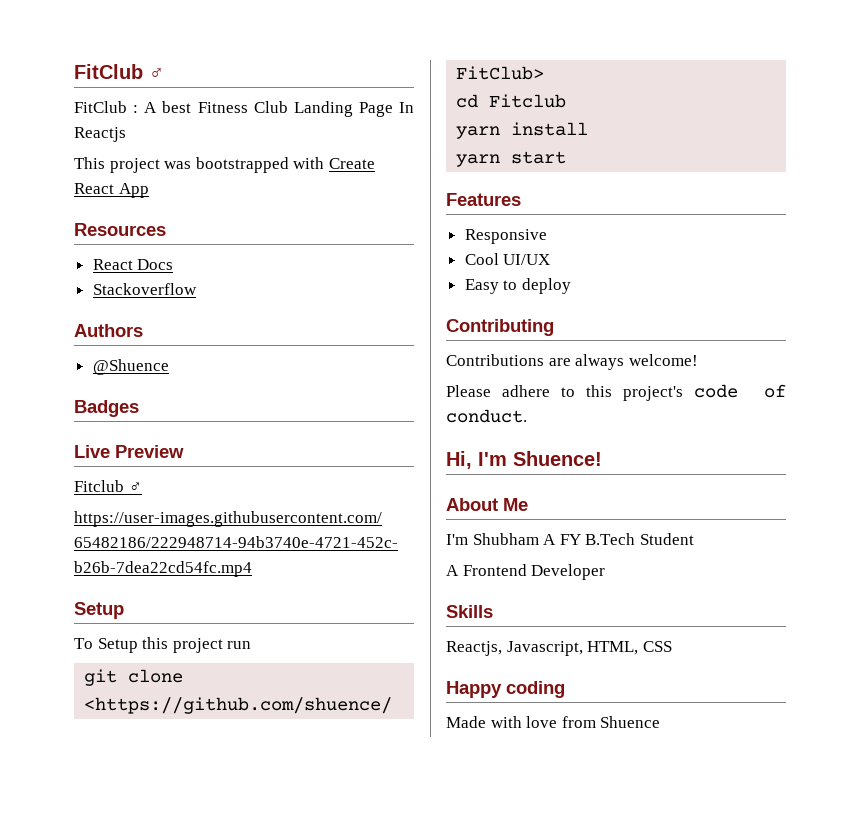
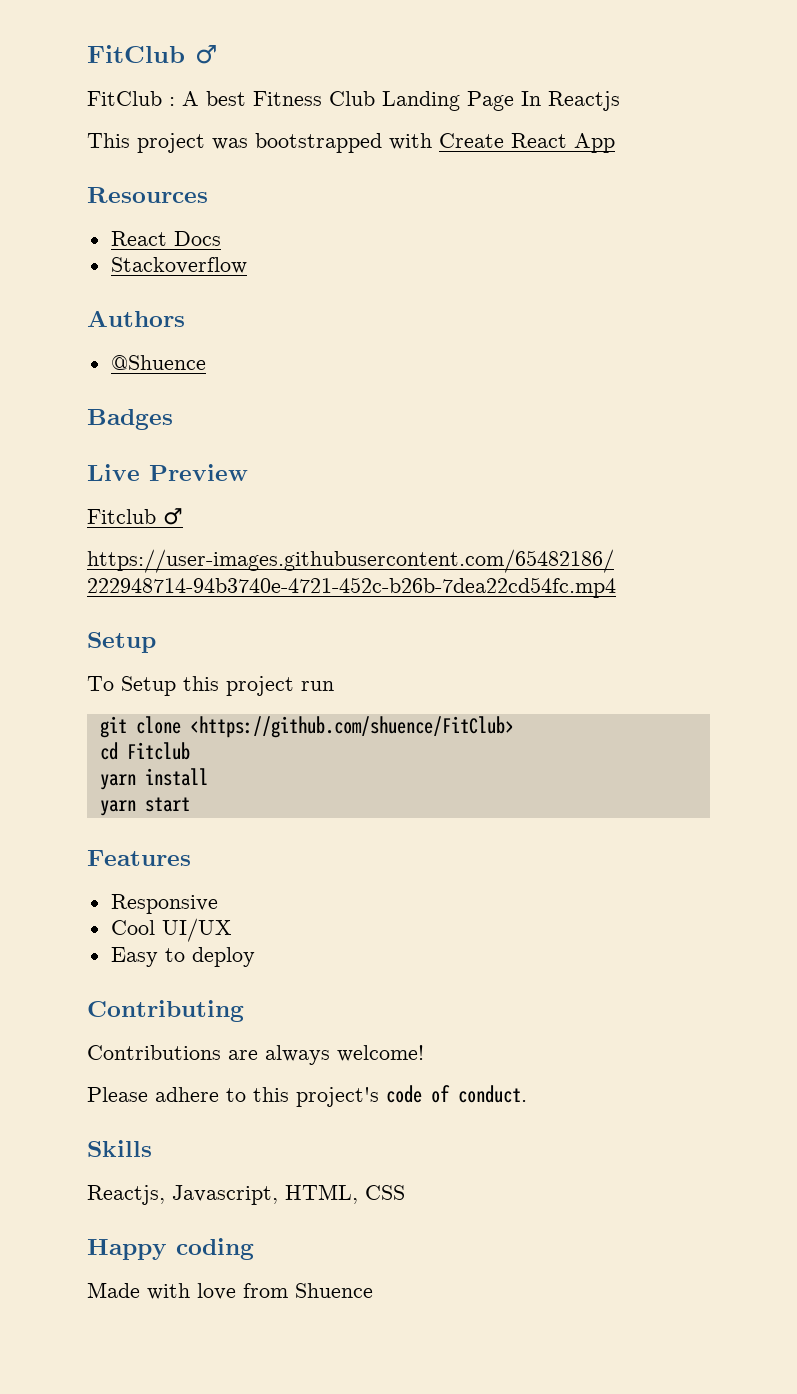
- Hi, I'm Shuence!
- About Me
- I'm Shubham A FY B.Tech Student
- A Frontend Developer

